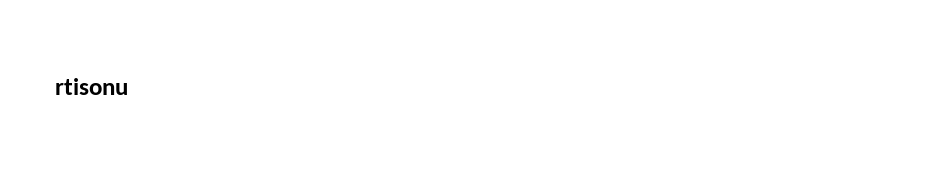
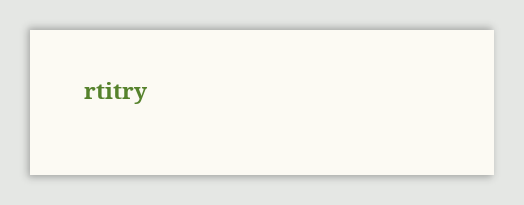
- rtisonu
+ rtitry

